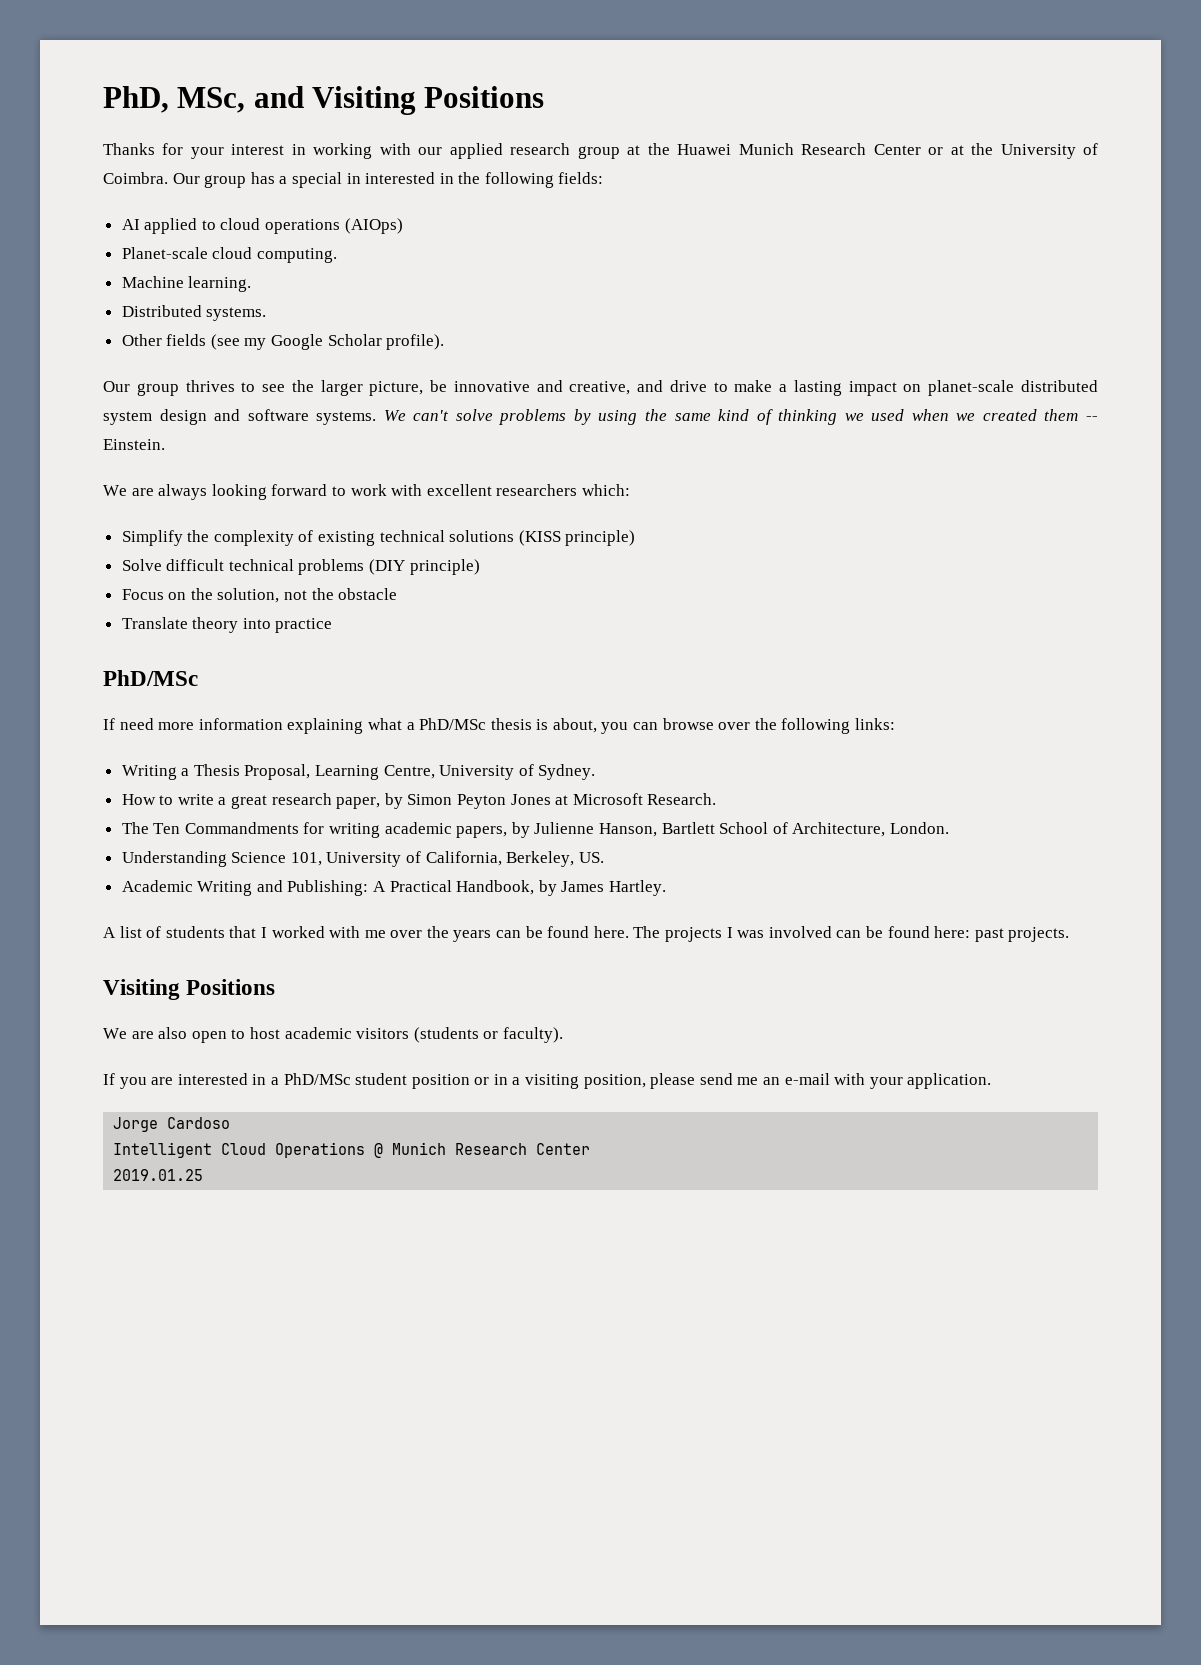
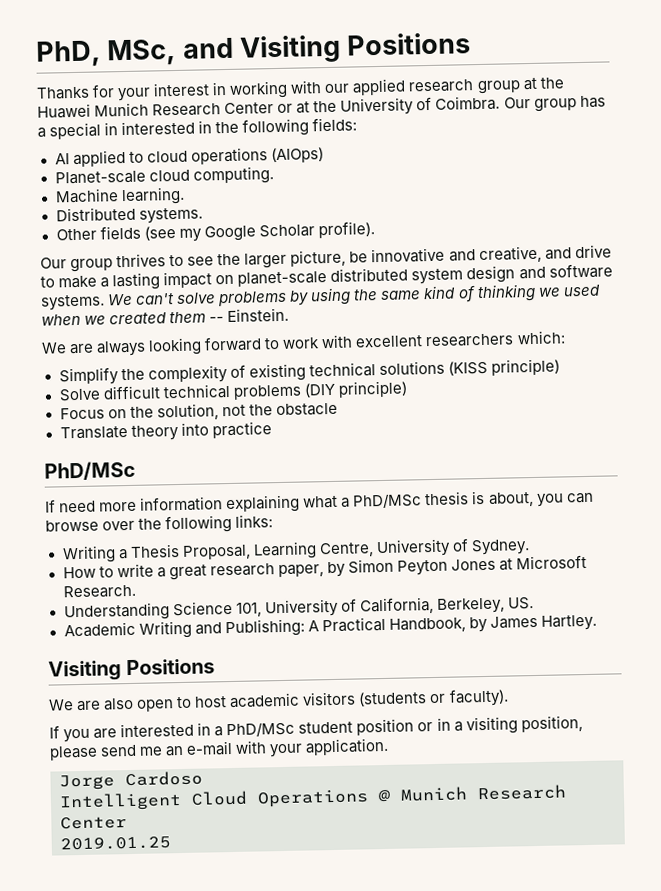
- The Ten Commandments for writing academic papers, by Julienne Hanson, Bartlett School of Architecture, London.
- A list of students that I worked with me over the years can be found here. The projects I was involved can be found here: past projects.

